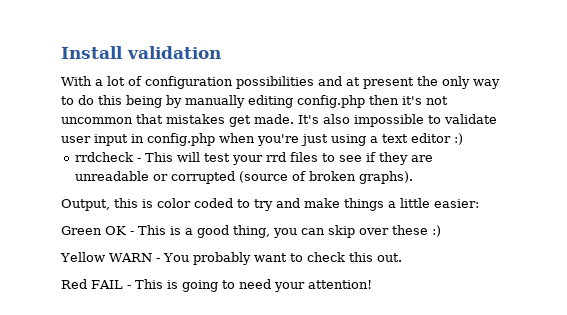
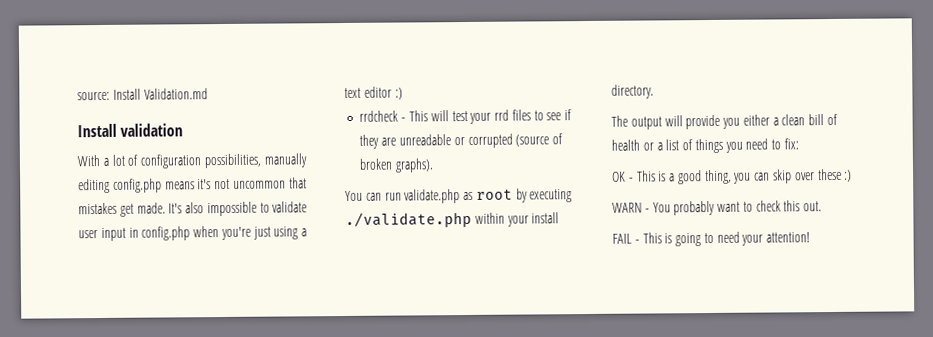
+ source: Install Validation.md
- With a lot of configuration possibilities and at present the only way to do this being by manually editing config.php then it's not uncommon that mistakes get made.
+ With a lot of configuration possibilities, manually editing config.php means it's not uncommon that mistakes get made.
- Output, this is color coded to try and make things a little easier:
- Green OK - This is a good thing, you can skip over these :)
+ You can run validate.php as root by executing ./validate.php within your install directory.
+ The output will provide you either a clean bill of health or a list of things you need to fix:
+ OK - This is a good thing, you can skip over these :)
- Yellow WARN - You probably want to check this out.
+ WARN - You probably want to check this out.
- Red FAIL - This is going to need your attention!
+ FAIL - This is going to need your attention!

